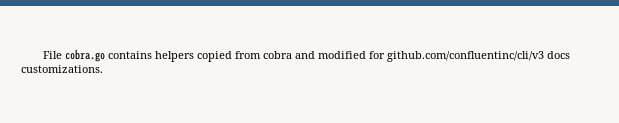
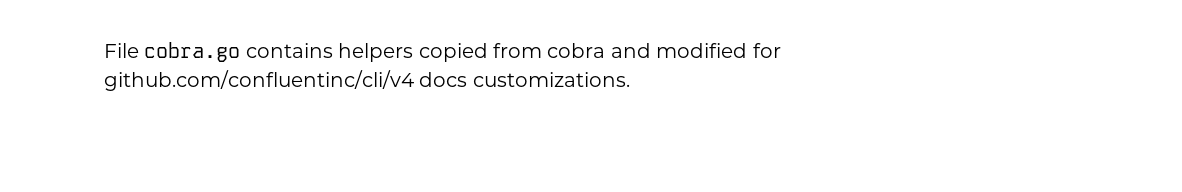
- File cobra.go contains helpers copied from cobra and modified for github.com/confluentinc/cli/v3 docs customizations.
+ File cobra.go contains helpers copied from cobra and modified for github.com/confluentinc/cli/v4 docs customizations.

